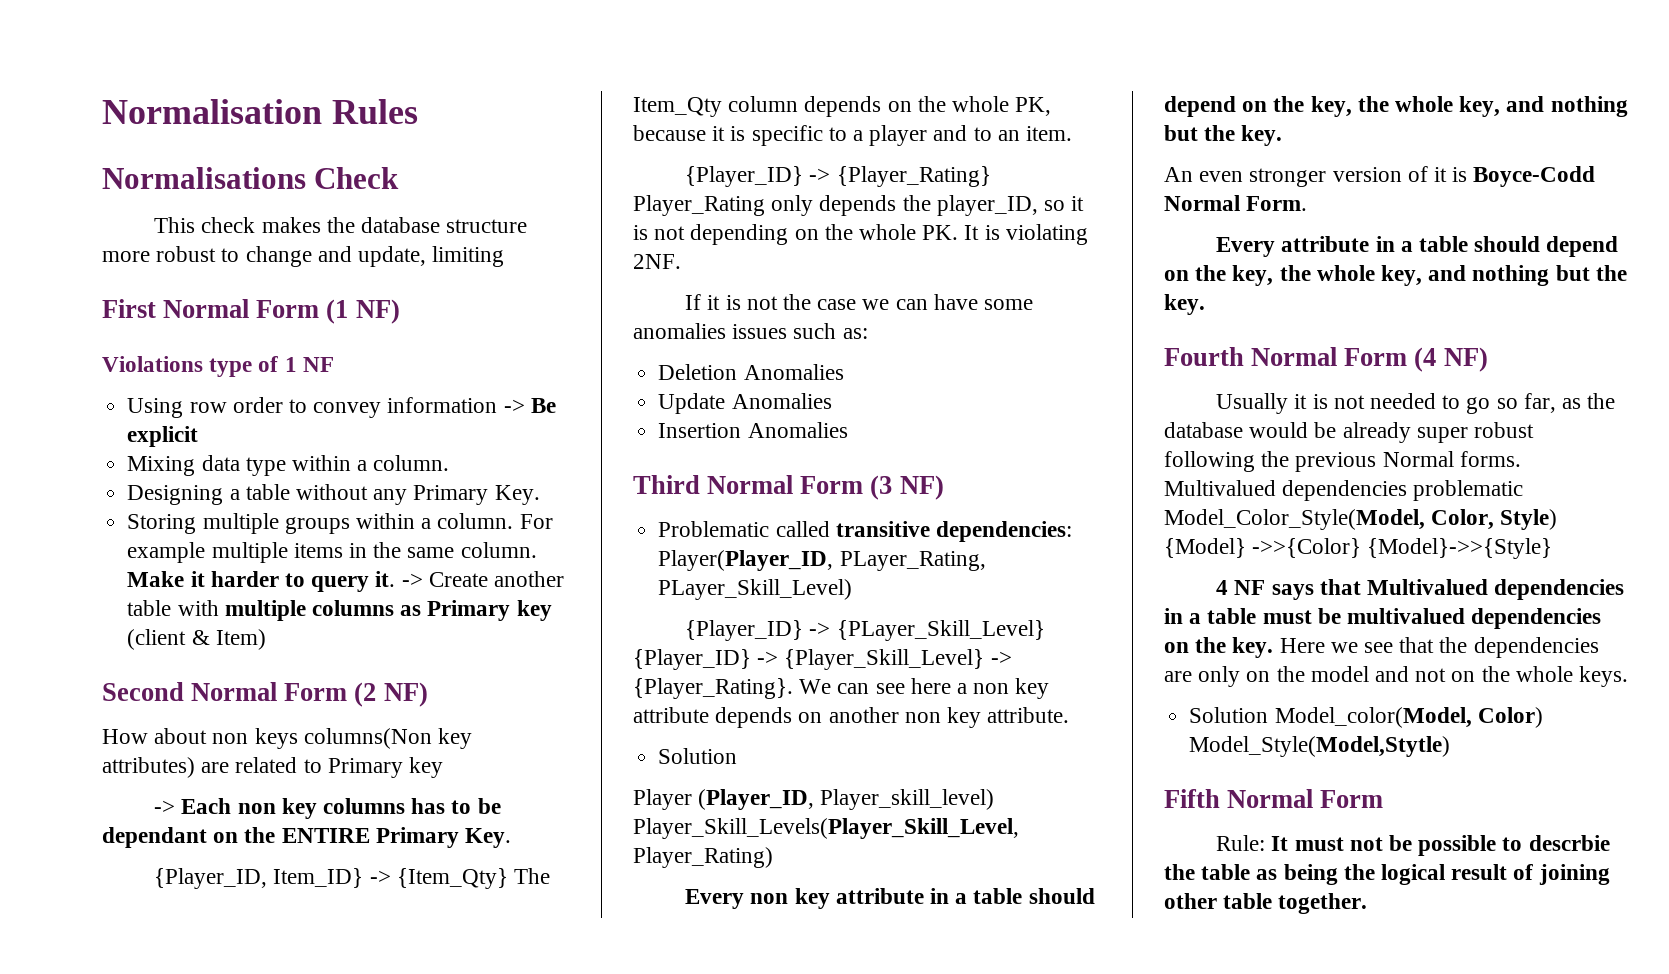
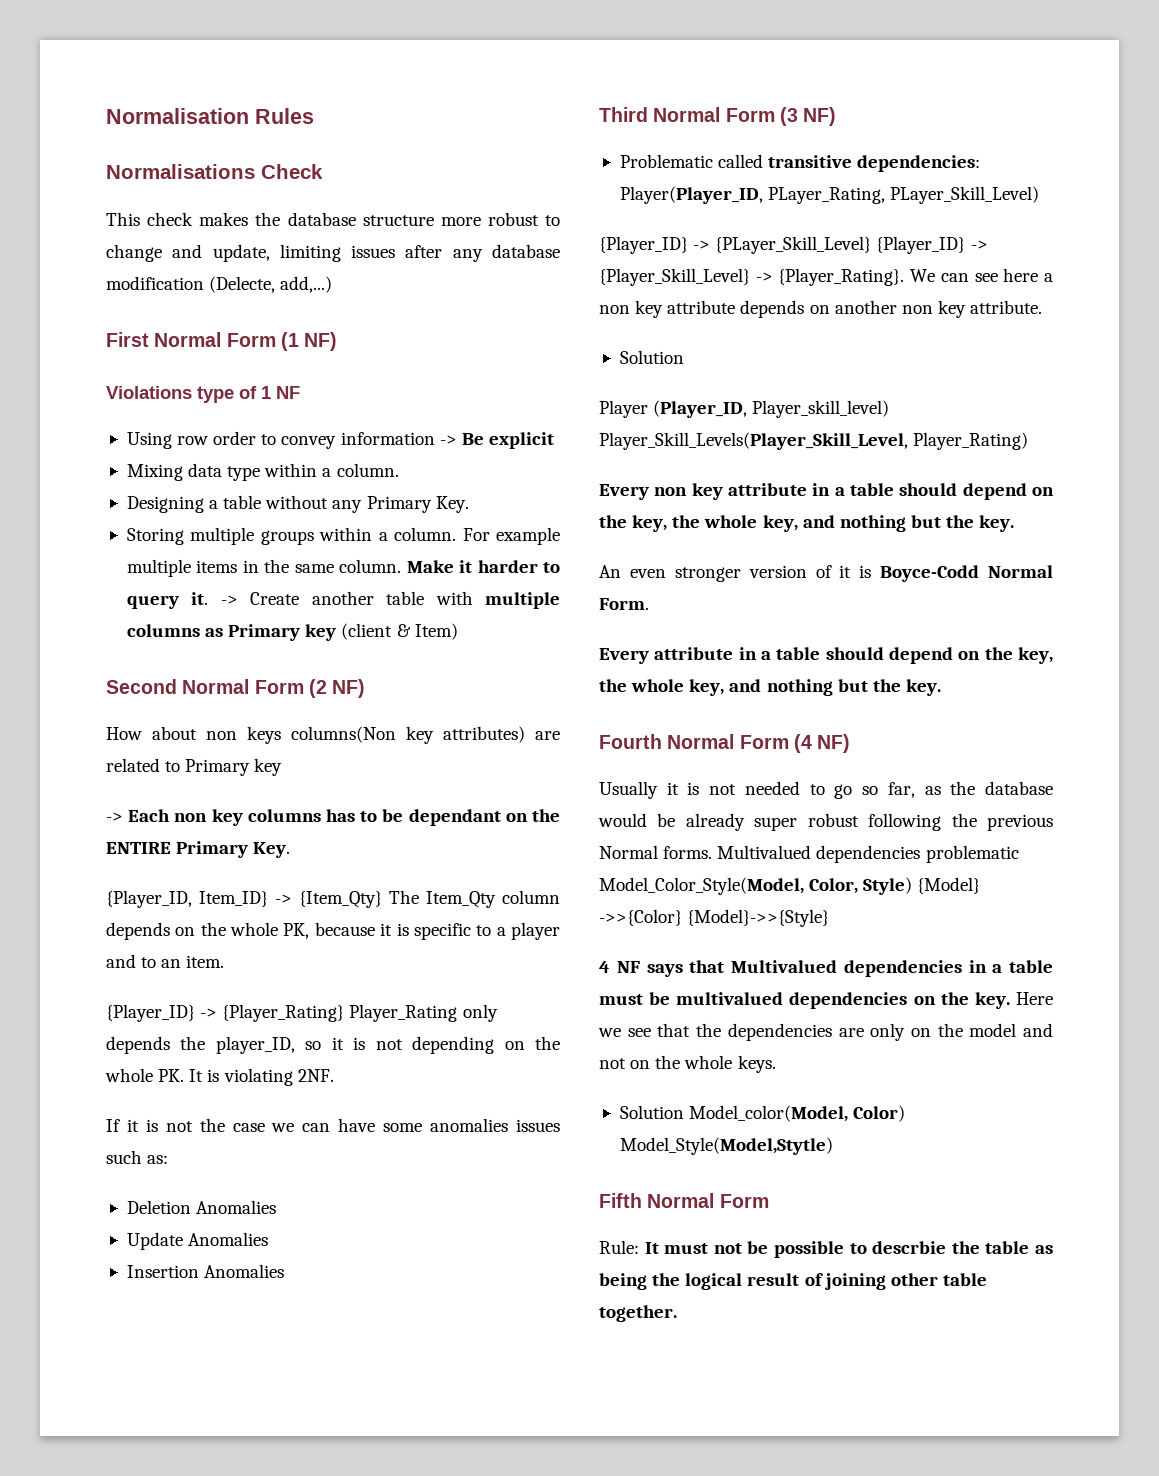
- This check makes the database structure more robust to change and update, limiting
+ This check makes the database structure more robust to change and update, limiting issues after any database modification (Delecte, add,...)

